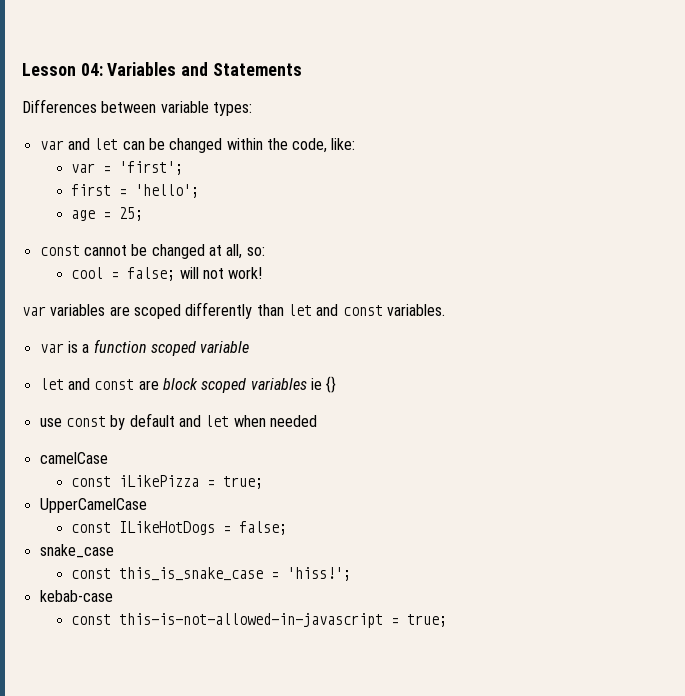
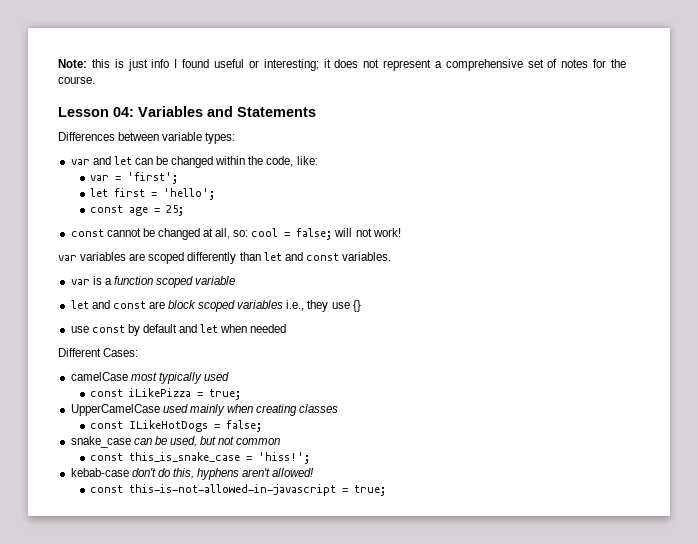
+ Note: this is just info I found useful or interesting; it does not represent a comprehensive set of notes for the course.
- first = 'hello';
+ let first = 'hello';
- age = 25;
+ const age = 25;
- const cannot be changed at all, so:
- cool = false; will not work!
+ const cannot be changed at all, so: cool = false; will not work!
- let and const are block scoped variables ie {}
+ let and const are block scoped variables i.e., they use {}
+ Different Cases:
- camelCase
+ camelCase most typically used
- UpperCamelCase
+ UpperCamelCase used mainly when creating classes
- snake_case
+ snake_case can be used, but not common
- kebab-case
+ kebab-case don't do this, hyphens aren't allowed!

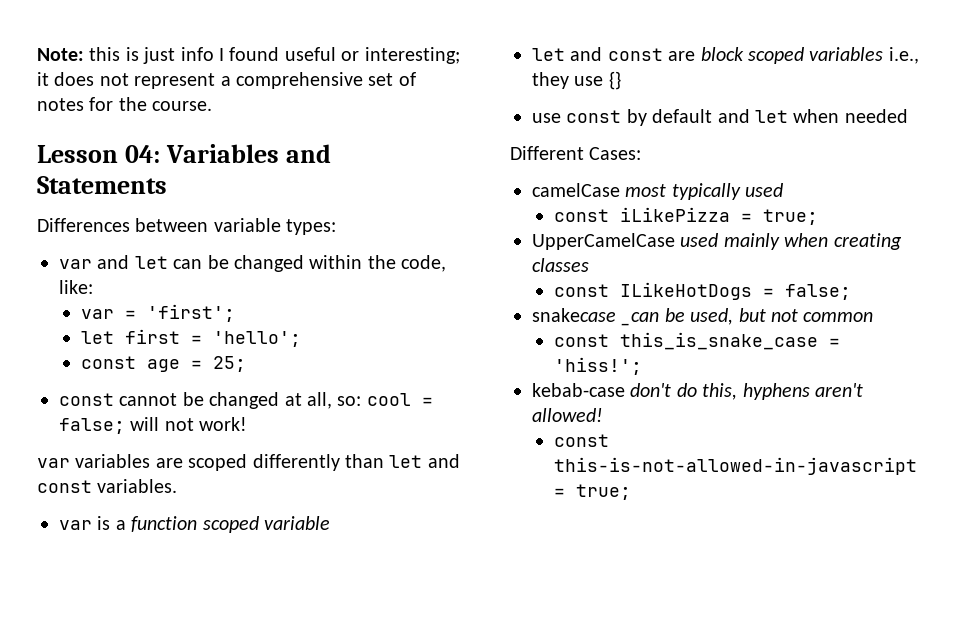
- snake_case can be used, but not common
+ snakecase _can be used, but not common

